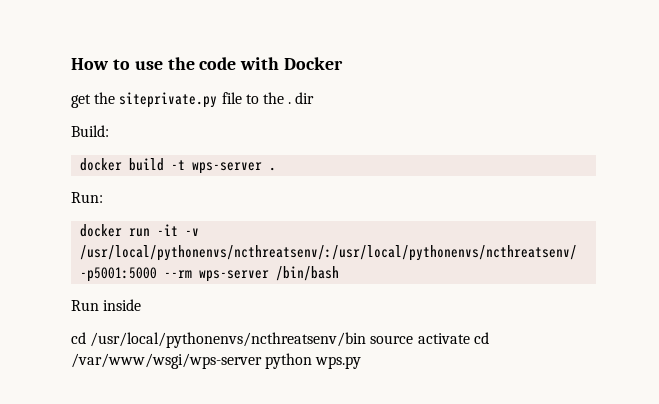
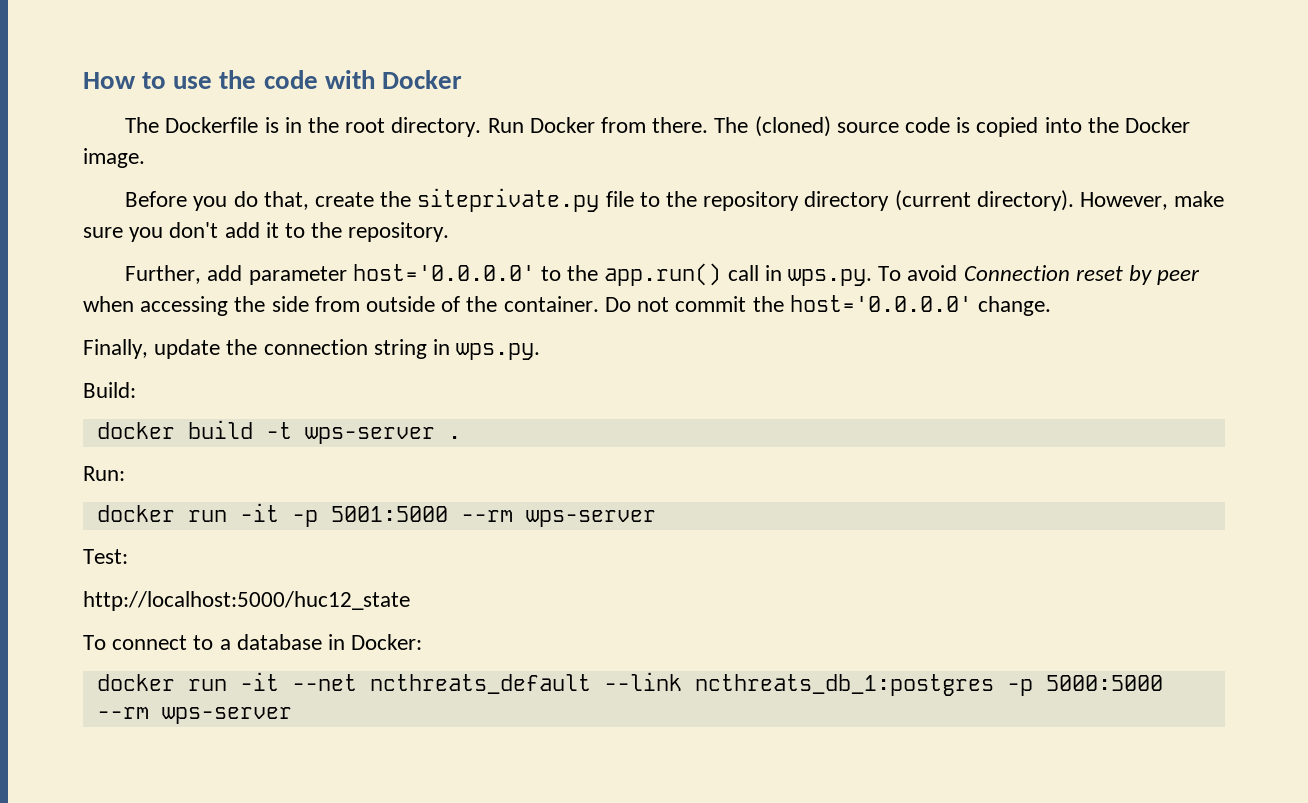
- get the siteprivate.py file to the . dir
+ The Dockerfile is in the root directory. Run Docker from there. The (cloned) source code is copied into the Docker image.
+ Before you do that, create the siteprivate.py file to the repository directory (current directory). However, make sure you don't add it to the repository.
+ Further, add parameter host='0.0.0.0' to the app.run() call in wps.py. To avoid Connection reset by peer when accessing the side from outside of the container. Do not commit the host='0.0.0.0' change.
+ Finally, update the connection string in wps.py.
- docker run -it -v /usr/local/pythonenvs/ncthreatsenv/:/usr/local/pythonenvs/ncthreatsenv/ -p5001:5000 --rm wps-server /bin/bash
- Run inside
- cd /usr/local/pythonenvs/ncthreatsenv/bin source activate cd /var/www/wsgi/wps-server python wps.py
+ docker run -it -p 5001:5000 --rm wps-server
+ Test:
+ http://localhost:5000/huc12_state
+ To connect to a database in Docker:
+ docker run -it --net ncthreats_default --link ncthreats_db_1:postgres -p 5000:5000 --rm wps-server

